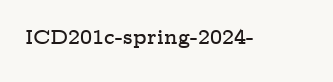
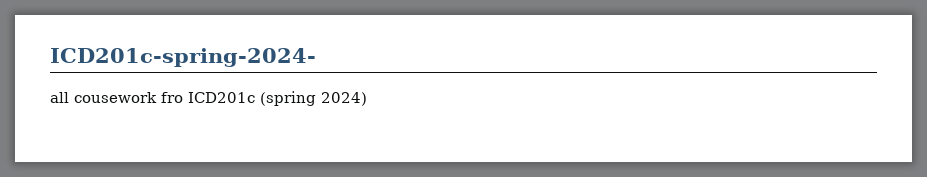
+ all cousework fro ICD201c (spring 2024)

